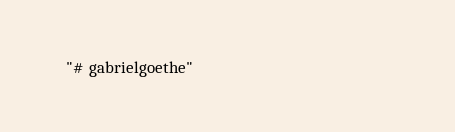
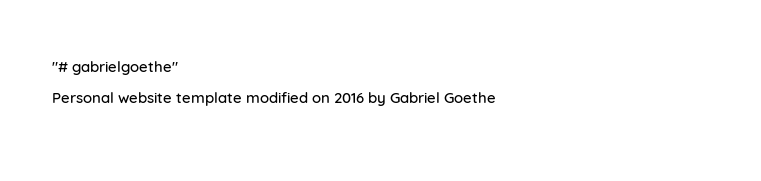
+ Personal website template modified on 2016 by Gabriel Goethe

